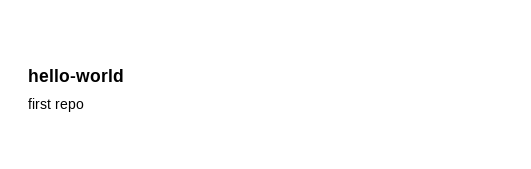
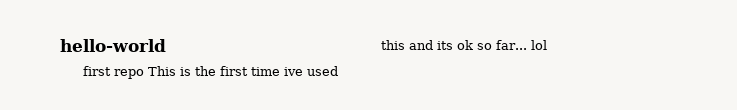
- first repo
+ first repo This is the first time ive used this and its ok so far... lol

